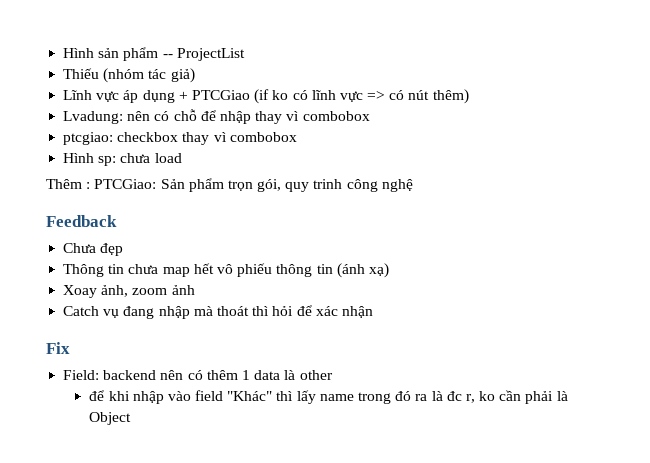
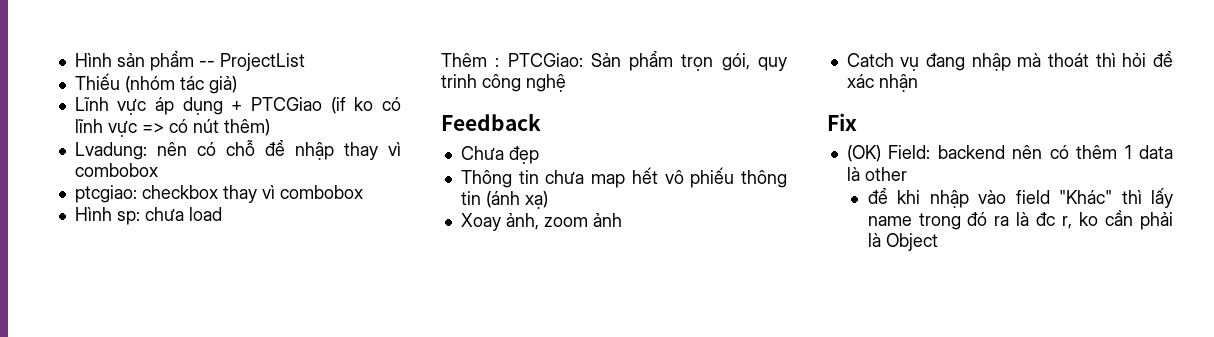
- Field: backend nên có thêm 1 data là other
+ (OK) Field: backend nên có thêm 1 data là other

